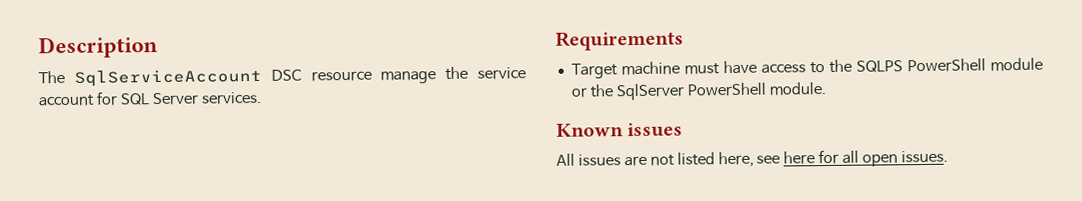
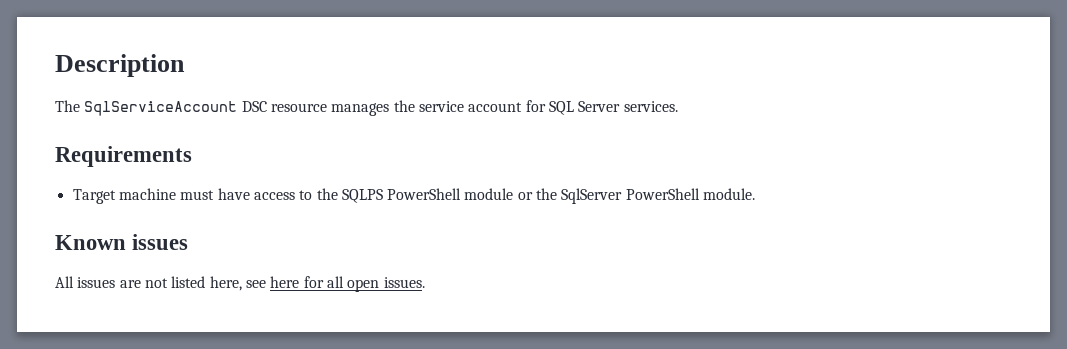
- The SqlServiceAccount DSC resource manage the service account for SQL Server services.
+ The SqlServiceAccount DSC resource manages the service account for SQL Server services.

